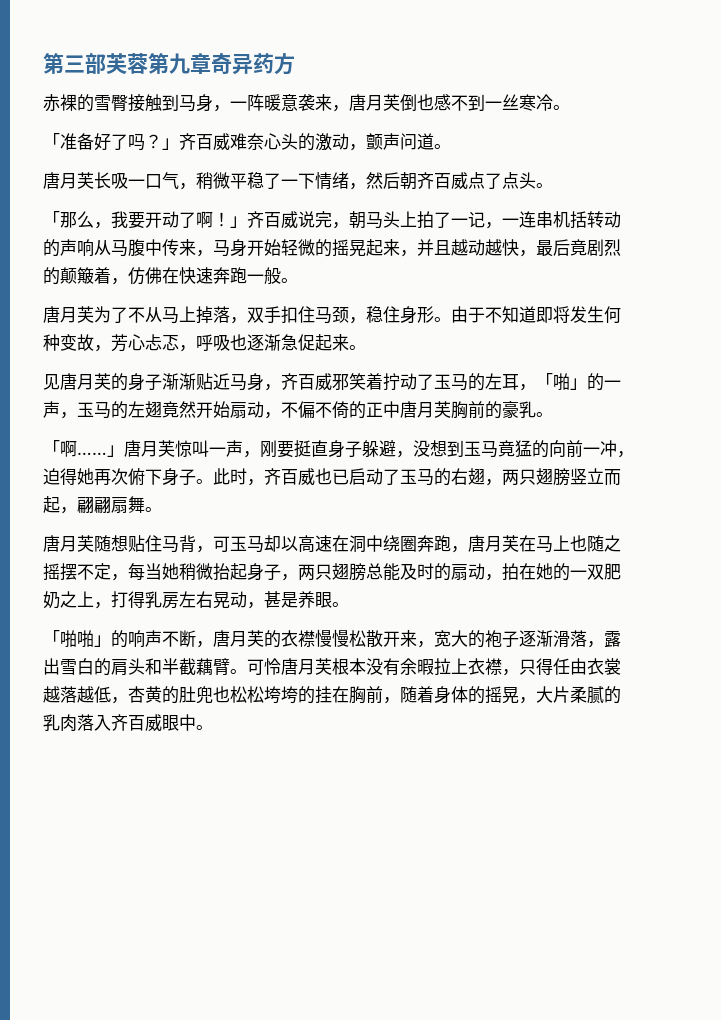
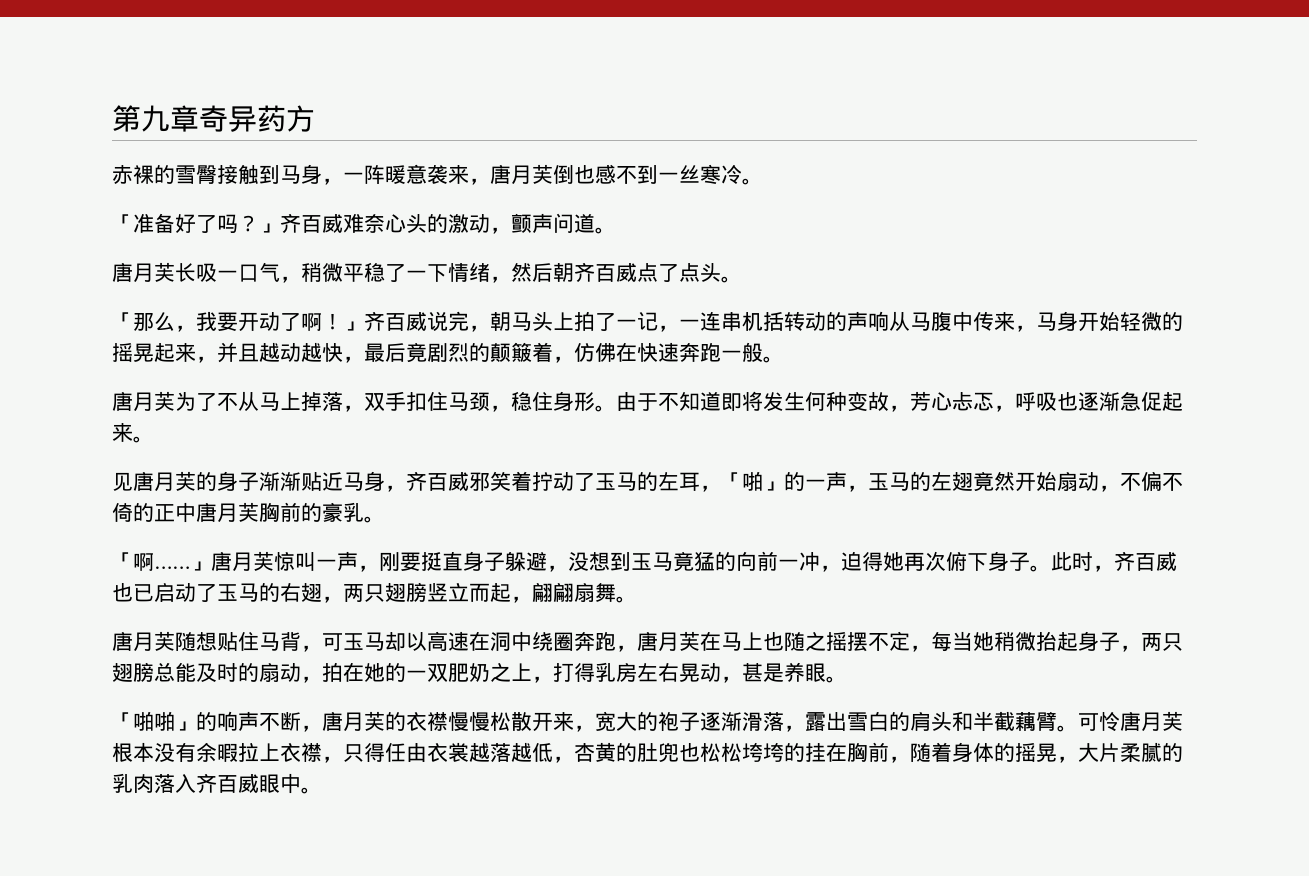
- 第三部芙蓉第九章奇异药方
+ 第九章奇异药方

